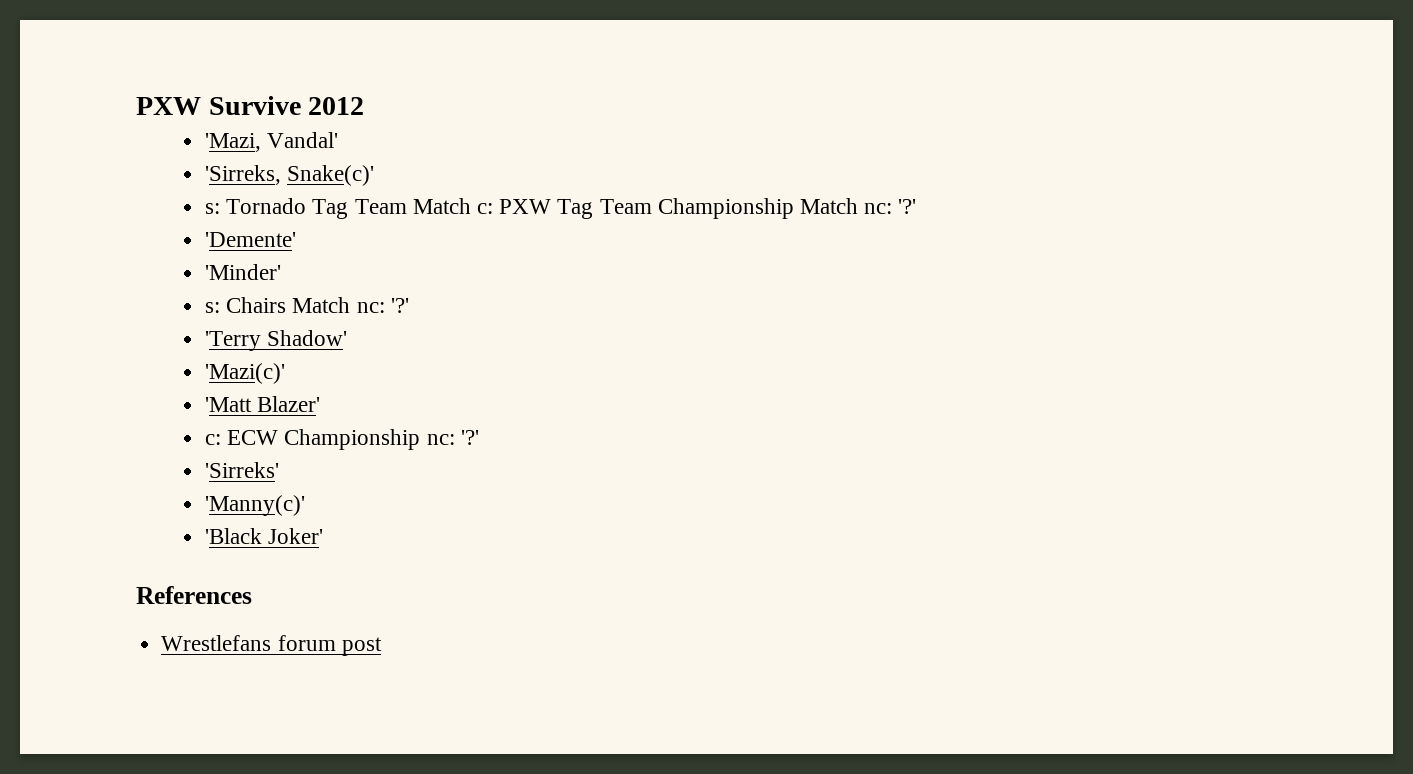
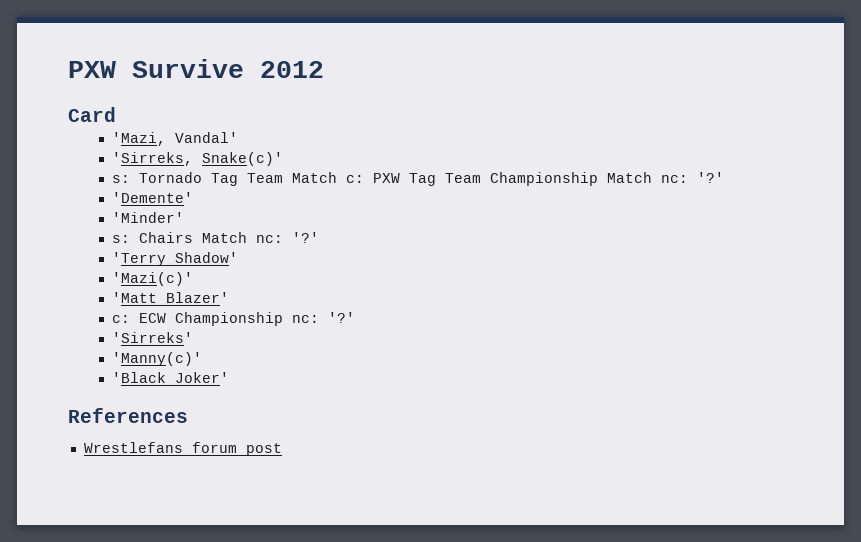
+ Card

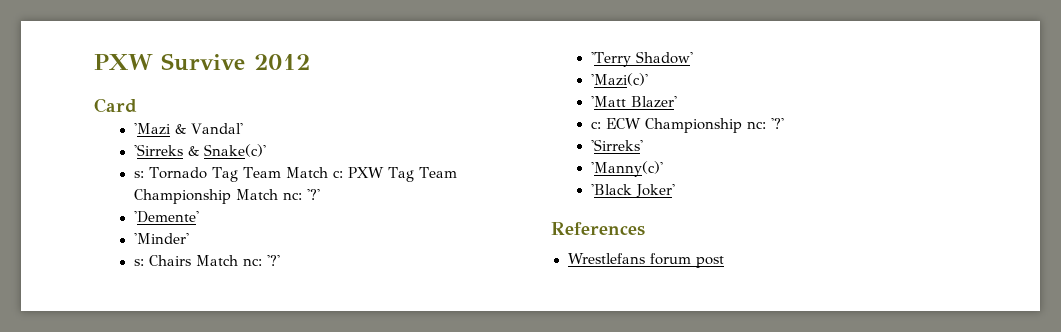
- 'Mazi, Vandal'
+ 'Mazi & Vandal'
- 'Sirreks, Snake(c)'
+ 'Sirreks & Snake(c)'

